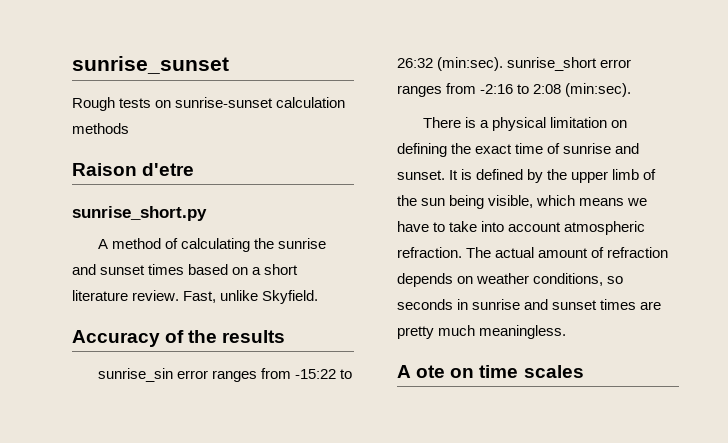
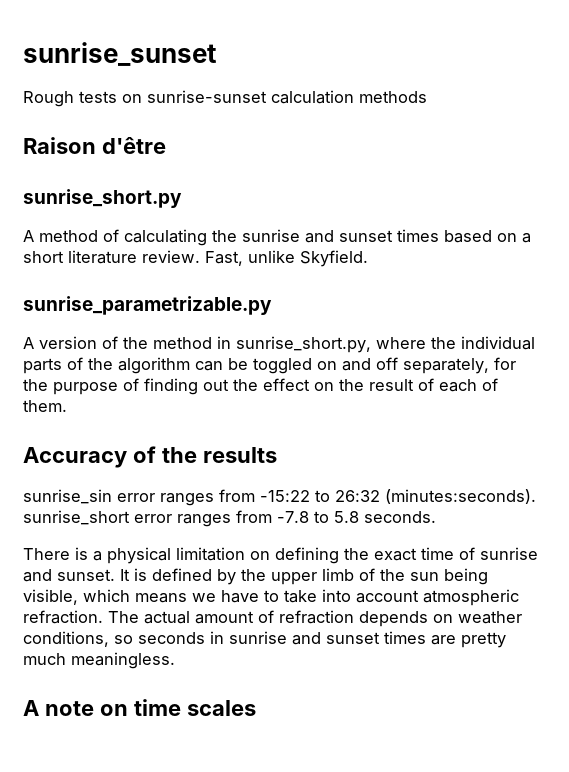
- Raison d'etre
+ Raison d'être
+ sunrise_parametrizable.py
+ A version of the method in sunrise_short.py, where the individual parts of the algorithm can be toggled on and off separately, for the purpose of finding out the effect on the result of each of them.
- sunrise_sin error ranges from -15:22 to 26:32 (min:sec). sunrise_short error ranges from -2:16 to 2:08 (min:sec).
+ sunrise_sin error ranges from -15:22 to 26:32 (minutes:seconds). sunrise_short error ranges from -7.8 to 5.8 seconds.
- A ote on time scales
+ A note on time scales

